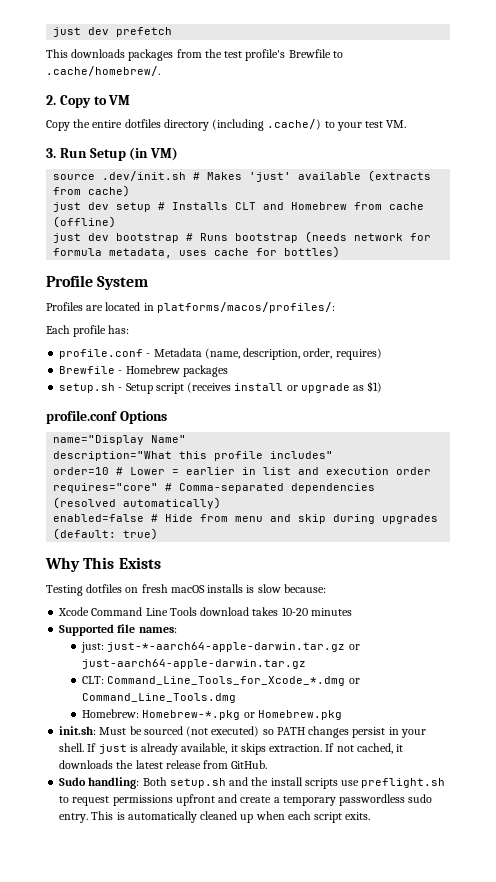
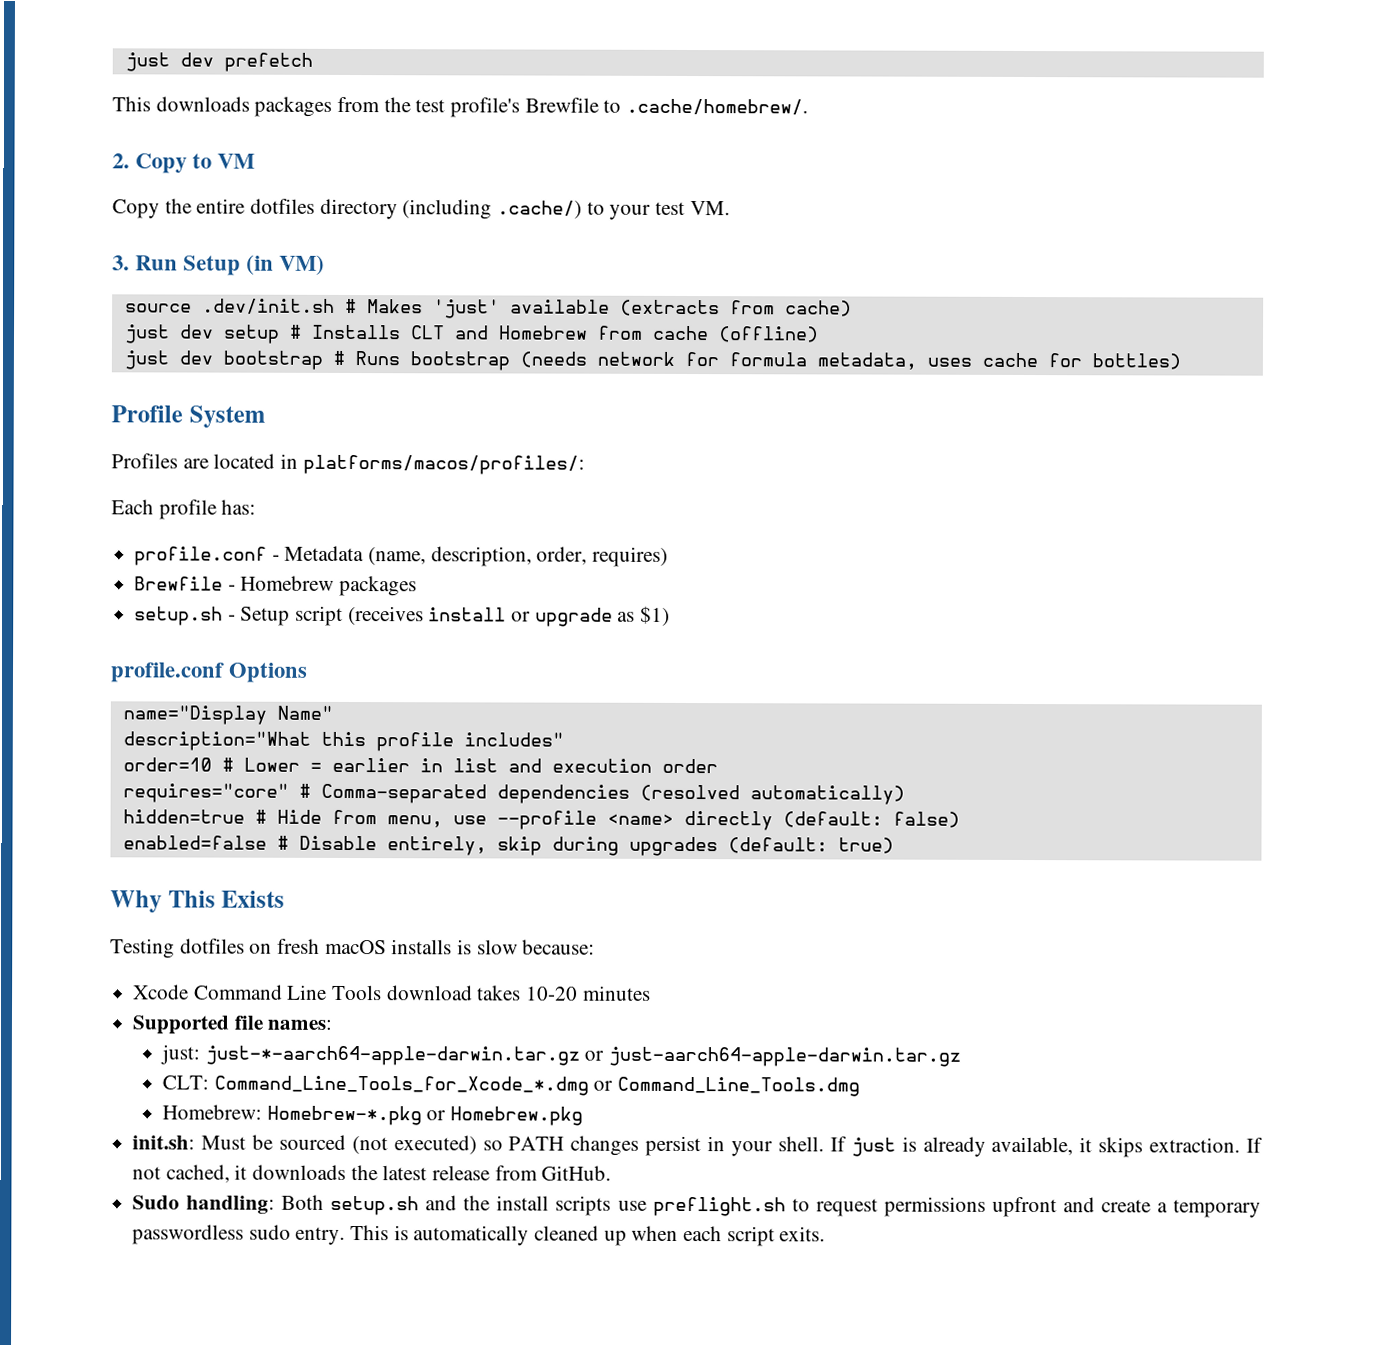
- enabled=false # Hide from menu and skip during upgrades (default: true)
+ hidden=true # Hide from menu, use --profile <name> directly (default: false)
+ enabled=false # Disable entirely, skip during upgrades (default: true)

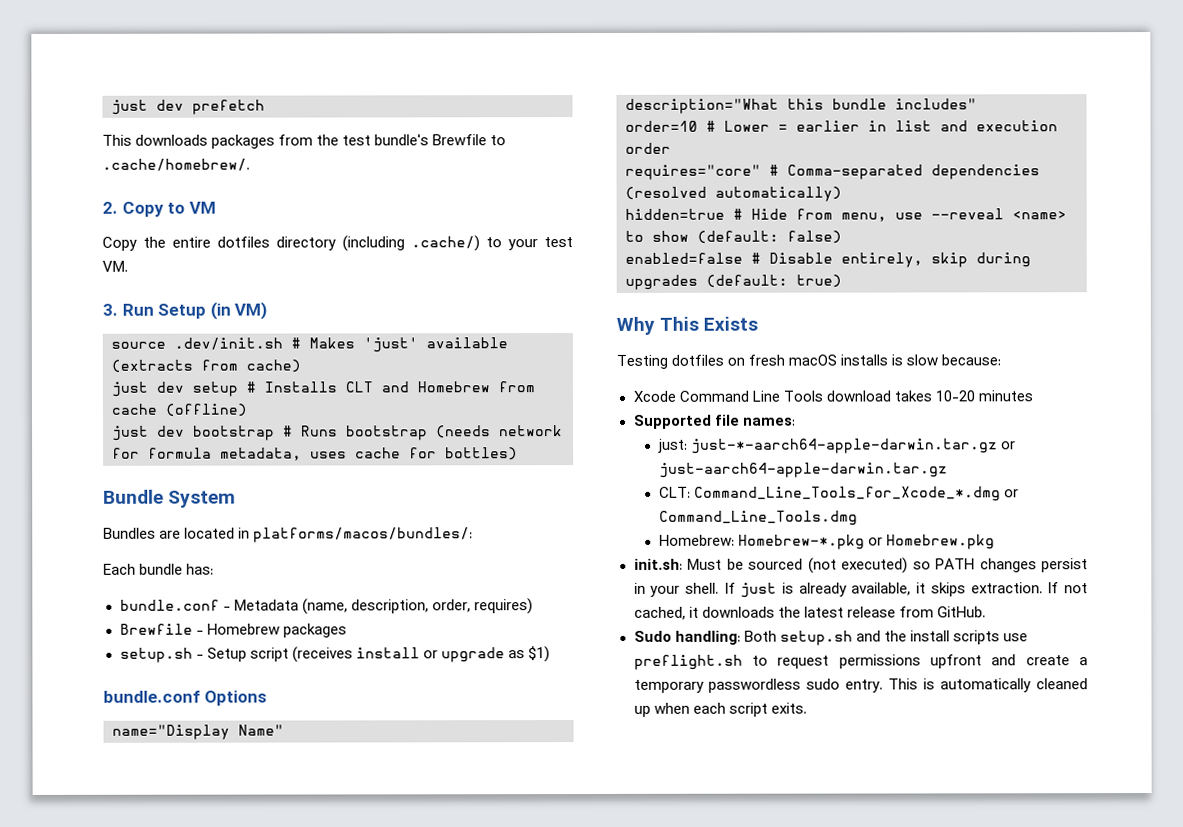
- This downloads packages from the test profile's Brewfile to .cache/homebrew/.
+ This downloads packages from the test bundle's Brewfile to .cache/homebrew/.
- Profile System
+ Bundle System
- Profiles are located in platforms/macos/profiles/:
+ Bundles are located in platforms/macos/bundles/:
- Each profile has:
+ Each bundle has:
- profile.conf - Metadata (name, description, order, requires)
+ bundle.conf - Metadata (name, description, order, requires)
- profile.conf Options
+ bundle.conf Options
- description="What this profile includes"
+ description="What this bundle includes"
- hidden=true # Hide from menu, use --profile <name> directly (default: false)
+ hidden=true # Hide from menu, use --reveal <name> to show (default: false)

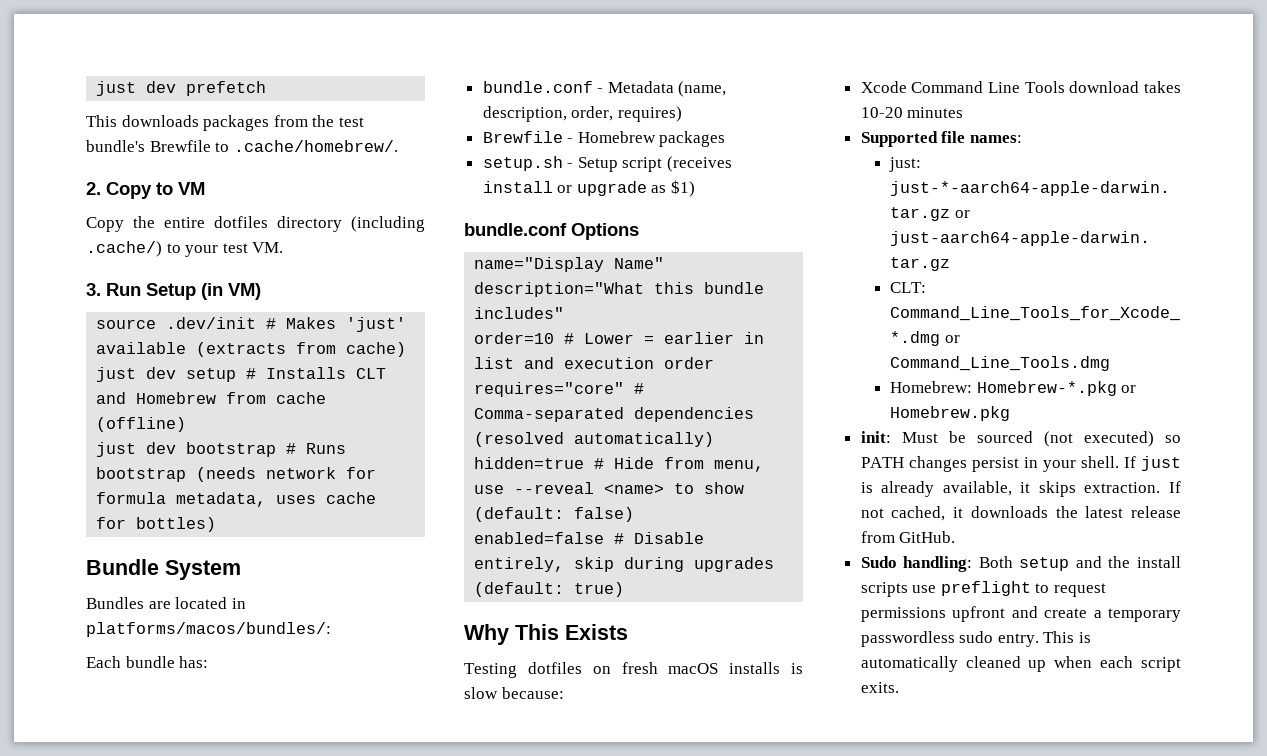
- source .dev/init.sh # Makes 'just' available (extracts from cache)
+ source .dev/init # Makes 'just' available (extracts from cache)
- init.sh: Must be sourced (not executed) so PATH changes persist in your shell.
+ init: Must be sourced (not executed) so PATH changes persist in your shell.
- Sudo handling: Both setup.sh and the install scripts use preflight.sh to request permissions upfront and create a temporary passwordless sudo entry.
+ Sudo handling: Both setup and the install scripts use preflight to request permissions upfront and create a temporary passwordless sudo entry.

